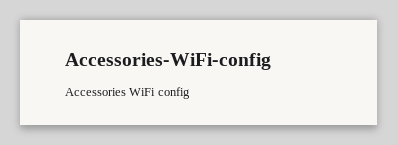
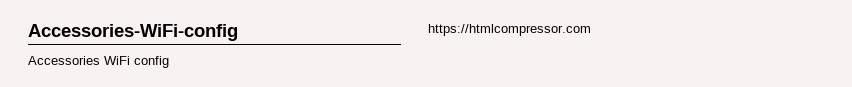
+ https://htmlcompressor.com

